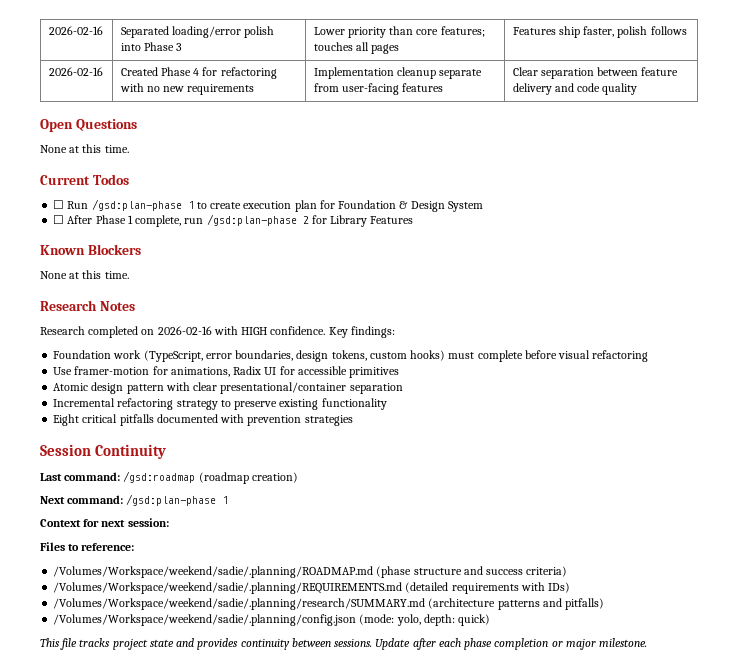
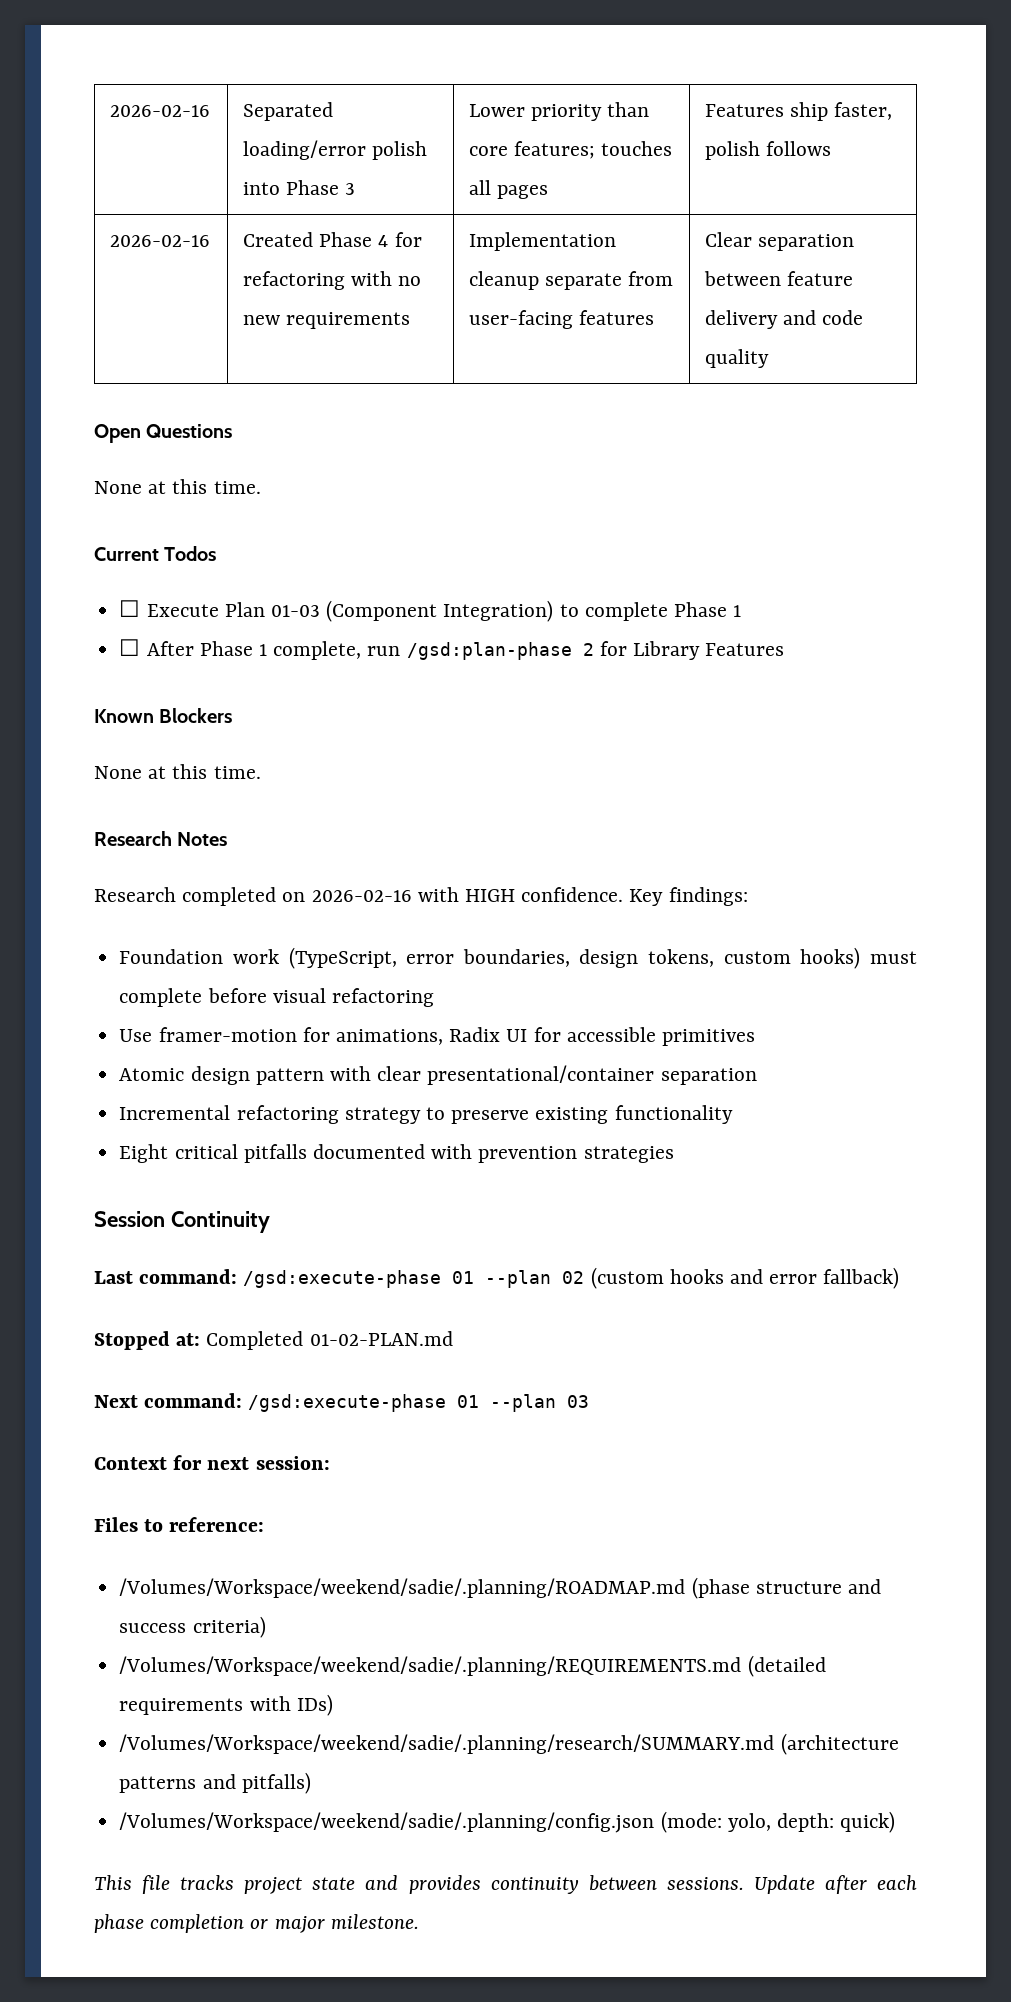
- ☐ Run /gsd:plan-phase 1 to create execution plan for Foundation & Design System
+ ☐ Execute Plan 01-03 (Component Integration) to complete Phase 1
- Last command: /gsd:roadmap (roadmap creation)
- Next command: /gsd:plan-phase 1
+ Last command: /gsd:execute-phase 01 --plan 02 (custom hooks and error fallback)
+ Stopped at: Completed 01-02-PLAN.md
+ Next command: /gsd:execute-phase 01 --plan 03

